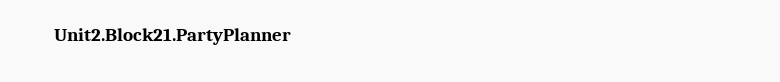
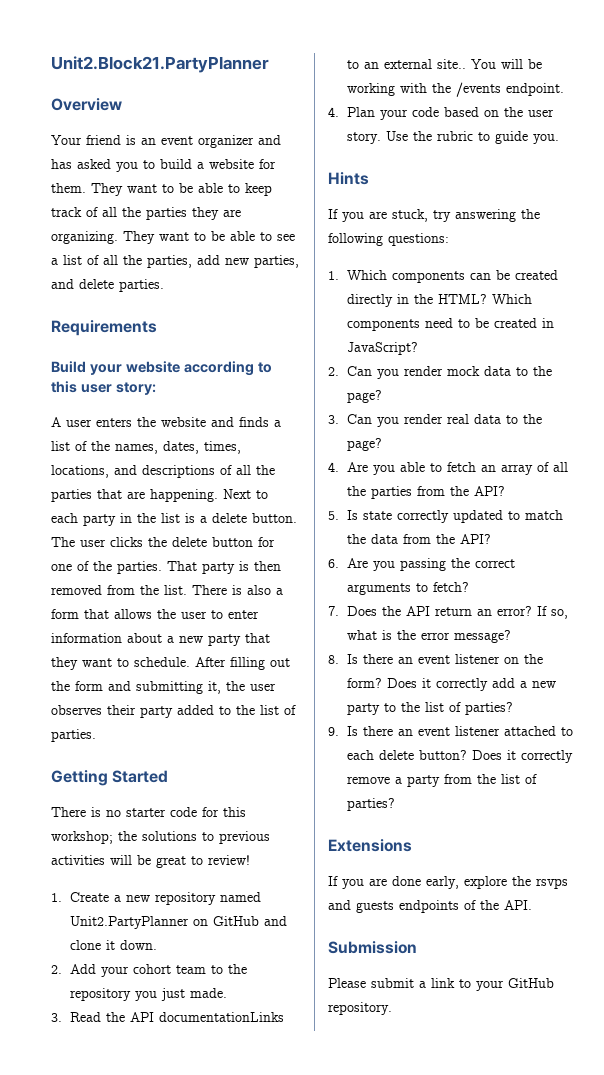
+ Overview
+ Your friend is an event organizer and has asked you to build a website for them. They want to be able to keep track of all the parties they are organizing. They want to be able to see a list of all the parties, add new parties, and delete parties.
+ Requirements
+ Build your website according to this user story:
+ A user enters the website and finds a list of the names, dates, times, locations, and descriptions of all the parties that are happening. Next to each party in the list is a delete button. The user clicks the delete button for one of the parties. That party is then removed from the list. There is also a form that allows the user to enter information about a new party that they want to schedule. After filling out the form and submitting it, the user observes their party added to the list of parties.
+ Getting Started
+ There is no starter code for this workshop; the solutions to previous activities will be great to review!
+ 1. Create a new repository named Unit2.PartyPlanner on GitHub and clone it down.
+ 2. Add your cohort team to the repository you just made.
+ 3. Read the API documentationLinks to an external site.. You will be working with the /events endpoint.
+ 4. Plan your code based on the user story. Use the rubric to guide you.
+ Hints
+ If you are stuck, try answering the following questions:
+ 1. Which components can be created directly in the HTML? Which components need to be created in JavaScript?
+ 2. Can you render mock data to the page?
+ 3. Can you render real data to the page?
+ 4. Are you able to fetch an array of all the parties from the API?
+ 5. Is state correctly updated to match the data from the API?
+ 6. Are you passing the correct arguments to fetch?
+ 7. Does the API return an error? If so, what is the error message?
+ 8. Is there an event listener on the form? Does it correctly add a new party to the list of parties?
+ 9. Is there an event listener attached to each delete button? Does it correctly remove a party from the list of parties?
+ Extensions
+ If you are done early, explore the rsvps and guests endpoints of the API.
+ Submission
+ Please submit a link to your GitHub repository.

